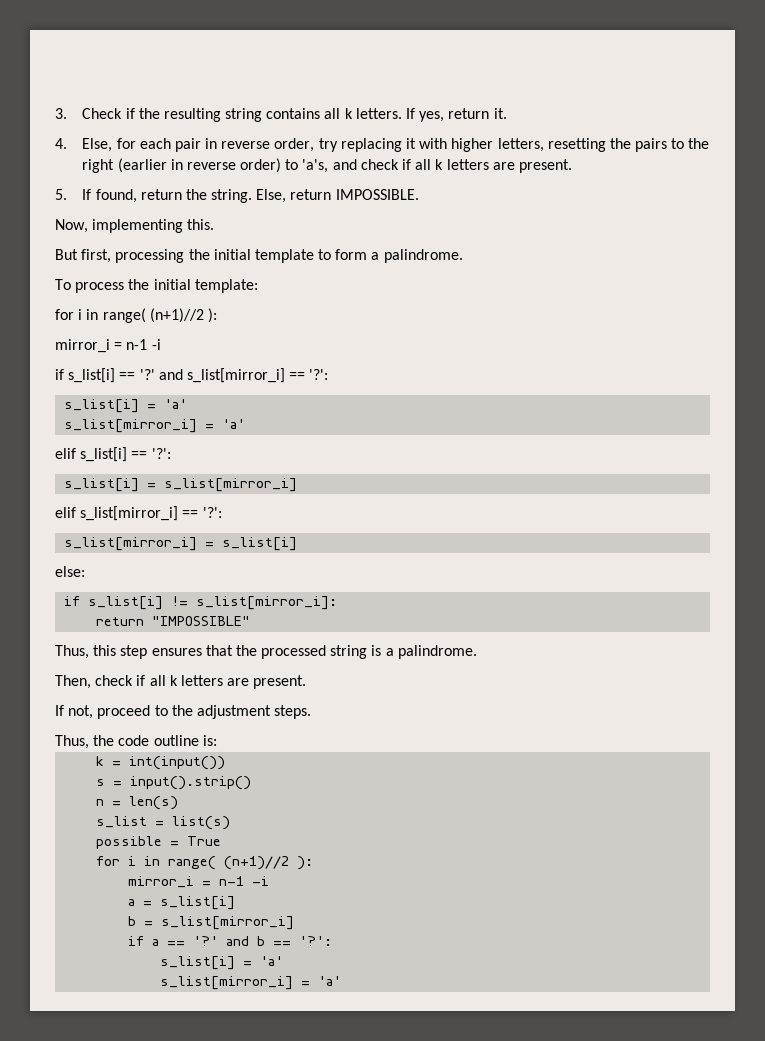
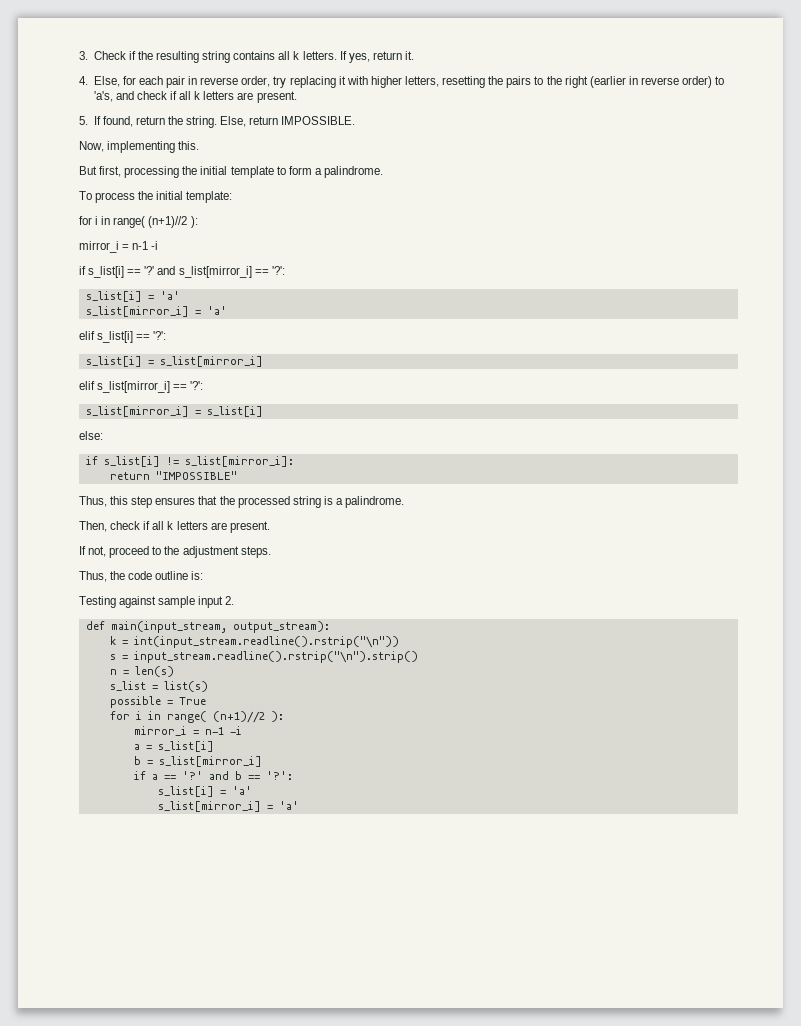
+ Testing against sample input 2.
+ def main(input_stream, output_stream):
- k = int(input())
+ k = int(input_stream.readline().rstrip("\n"))
- s = input().strip()
+ s = input_stream.readline().rstrip("\n").strip()

